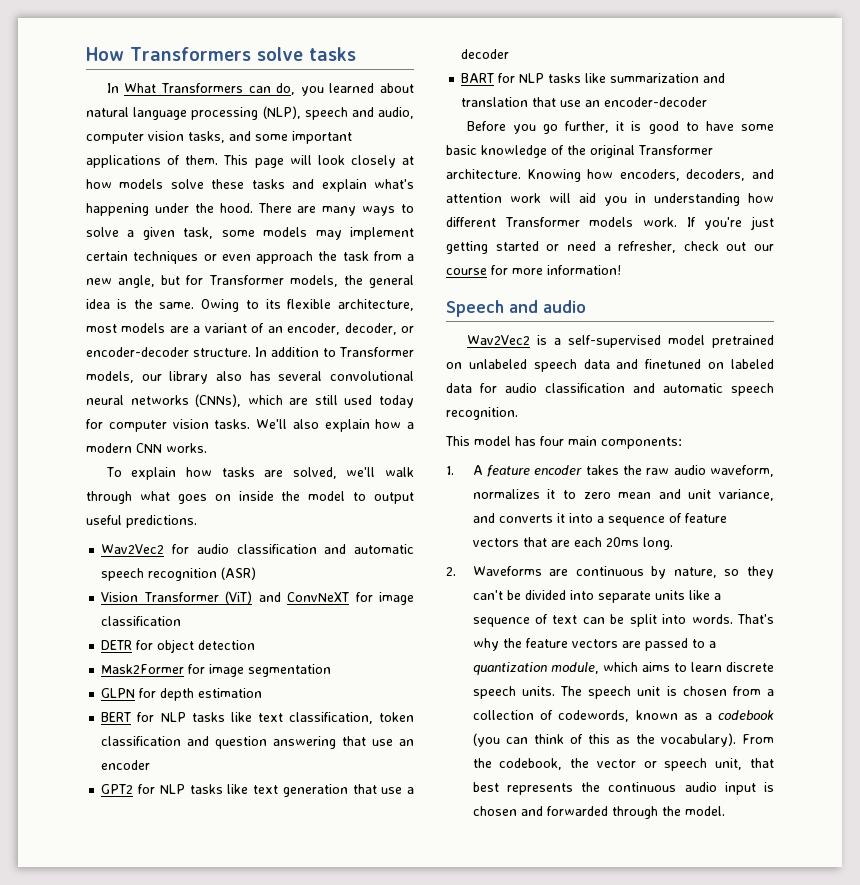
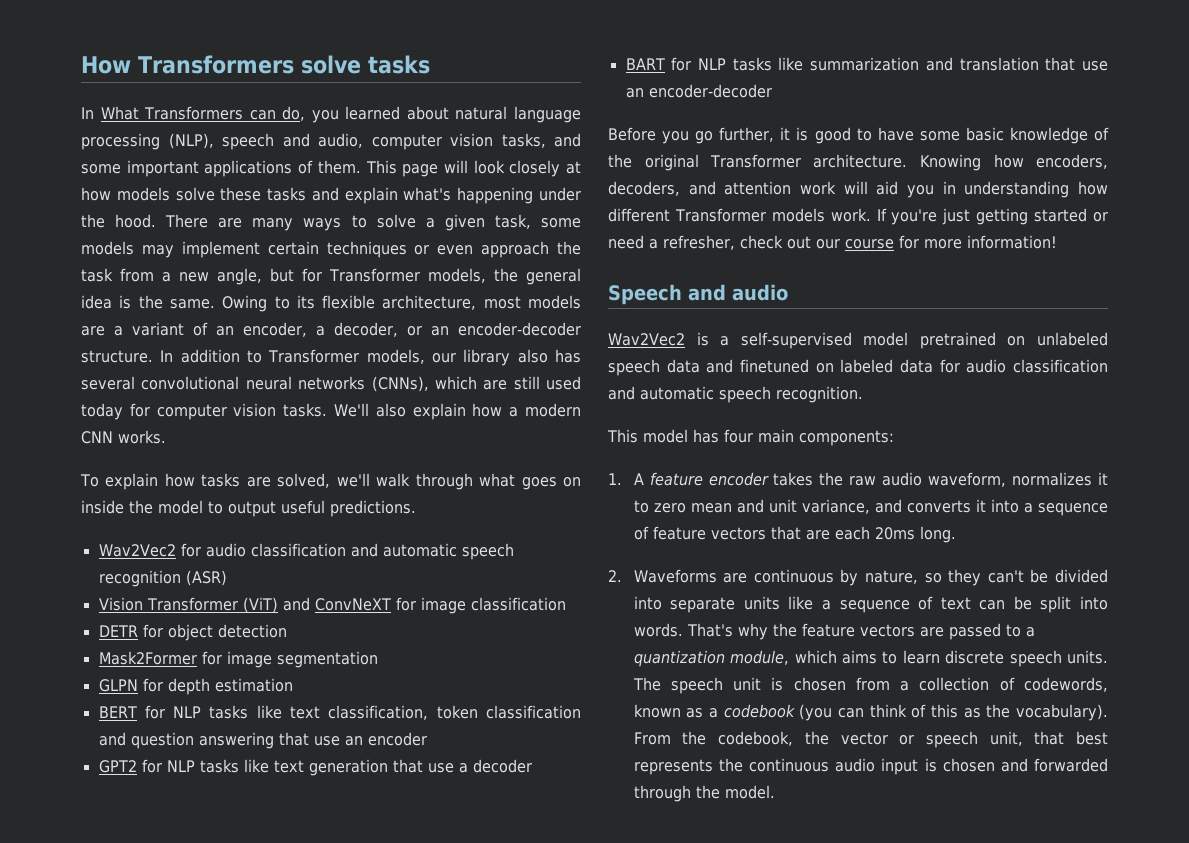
- Owing to its flexible architecture, most models are a variant of an encoder, decoder, or encoder-decoder structure.
+ Owing to its flexible architecture, most models are a variant of an encoder, a decoder, or an encoder-decoder structure.

